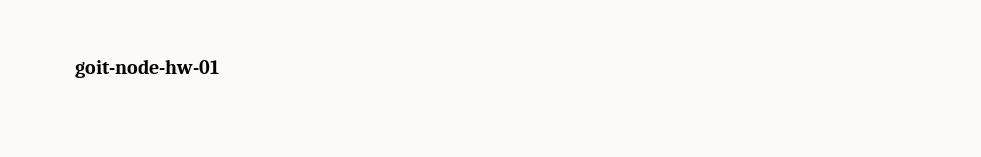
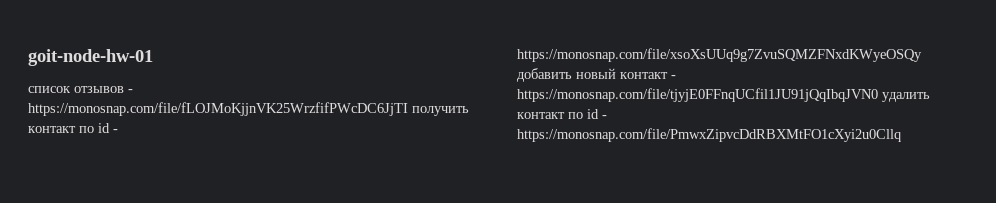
+ список отзывов - https://monosnap.com/file/fLOJMoKjjnVK25WrzfifPWcDC6JjTI получить контакт по id - https://monosnap.com/file/xsoXsUUq9g7ZvuSQMZFNxdKWyeOSQy добавить новый контакт - https://monosnap.com/file/tjyjE0FFnqUCfil1JU91jQqIbqJVN0 удалить контакт по id - https://monosnap.com/file/PmwxZipvcDdRBXMtFO1cXyi2u0Cllq

